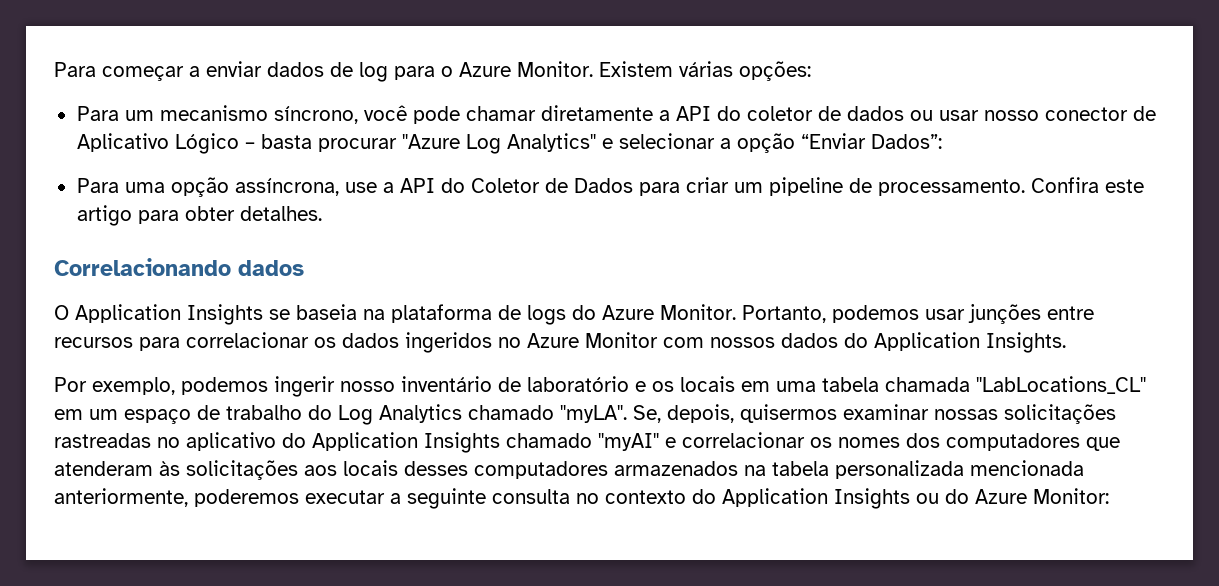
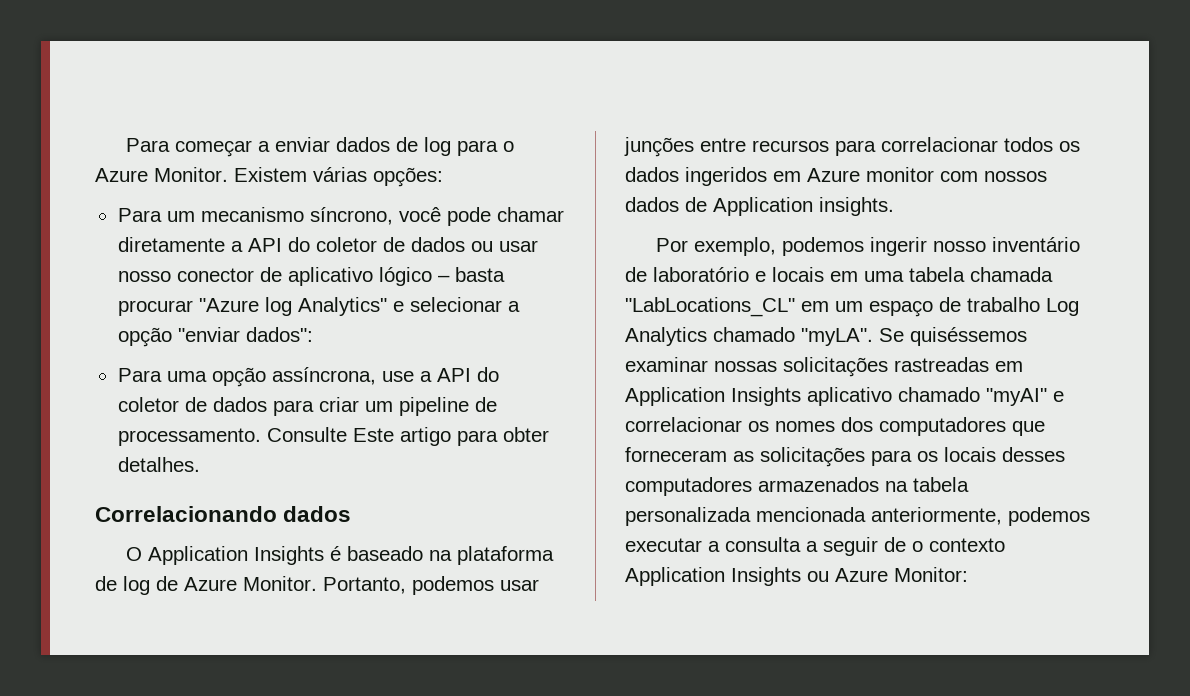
- Para um mecanismo síncrono, você pode chamar diretamente a API do coletor de dados ou usar nosso conector de Aplicativo Lógico – basta procurar "Azure Log Analytics" e selecionar a opção “Enviar Dados”:
+ Para um mecanismo síncrono, você pode chamar diretamente a API do coletor de dados ou usar nosso conector de aplicativo lógico – basta procurar "Azure log Analytics" e selecionar a opção "enviar dados":
- Para uma opção assíncrona, use a API do Coletor de Dados para criar um pipeline de processamento.
+ Para uma opção assíncrona, use a API do coletor de dados para criar um pipeline de processamento.
- Confira este artigo para obter detalhes.
+ Consulte Este artigo para obter detalhes.
- O Application Insights se baseia na plataforma de logs do Azure Monitor.
+ O Application Insights é baseado na plataforma de log de Azure Monitor.
- Portanto, podemos usar junções entre recursos para correlacionar os dados ingeridos no Azure Monitor com nossos dados do Application Insights.
+ Portanto, podemos usar junções entre recursos para correlacionar todos os dados ingeridos em Azure monitor com nossos dados de Application insights.
- Por exemplo, podemos ingerir nosso inventário de laboratório e os locais em uma tabela chamada "LabLocations_CL" em um espaço de trabalho do Log Analytics chamado "myLA".
+ Por exemplo, podemos ingerir nosso inventário de laboratório e locais em uma tabela chamada "LabLocations_CL" em um espaço de trabalho Log Analytics chamado "myLA".
- Se, depois, quisermos examinar nossas solicitações rastreadas no aplicativo do Application Insights chamado "myAI" e correlacionar os nomes dos computadores que atenderam às solicitações aos locais desses computadores armazenados na tabela personalizada mencionada anteriormente, poderemos executar a seguinte consulta no contexto do Application Insights ou do Azure Monitor:
+ Se quiséssemos examinar nossas solicitações rastreadas em Application Insights aplicativo chamado "myAI" e correlacionar os nomes dos computadores que forneceram as solicitações para os locais desses computadores armazenados na tabela personalizada mencionada anteriormente, podemos executar a consulta a seguir de o contexto Application Insights ou Azure Monitor:

